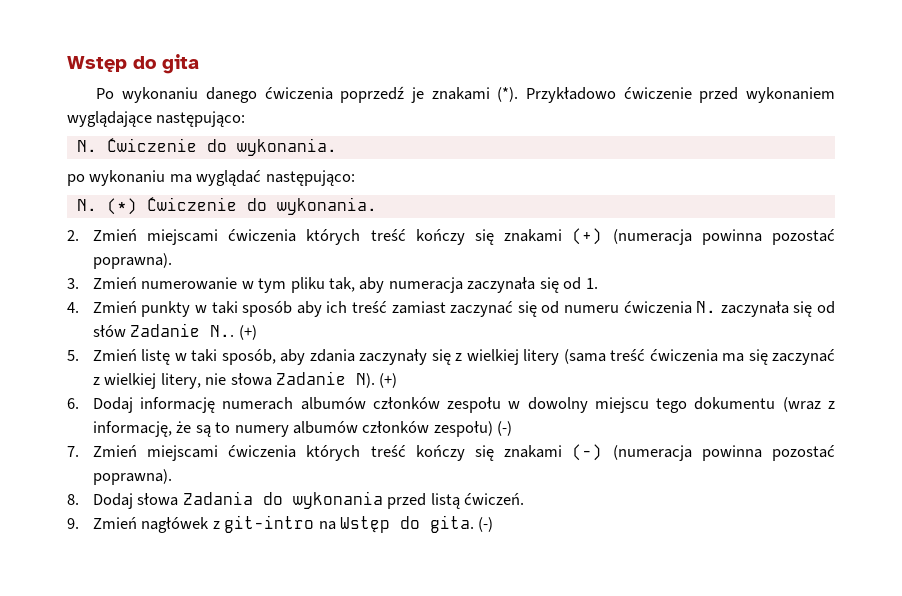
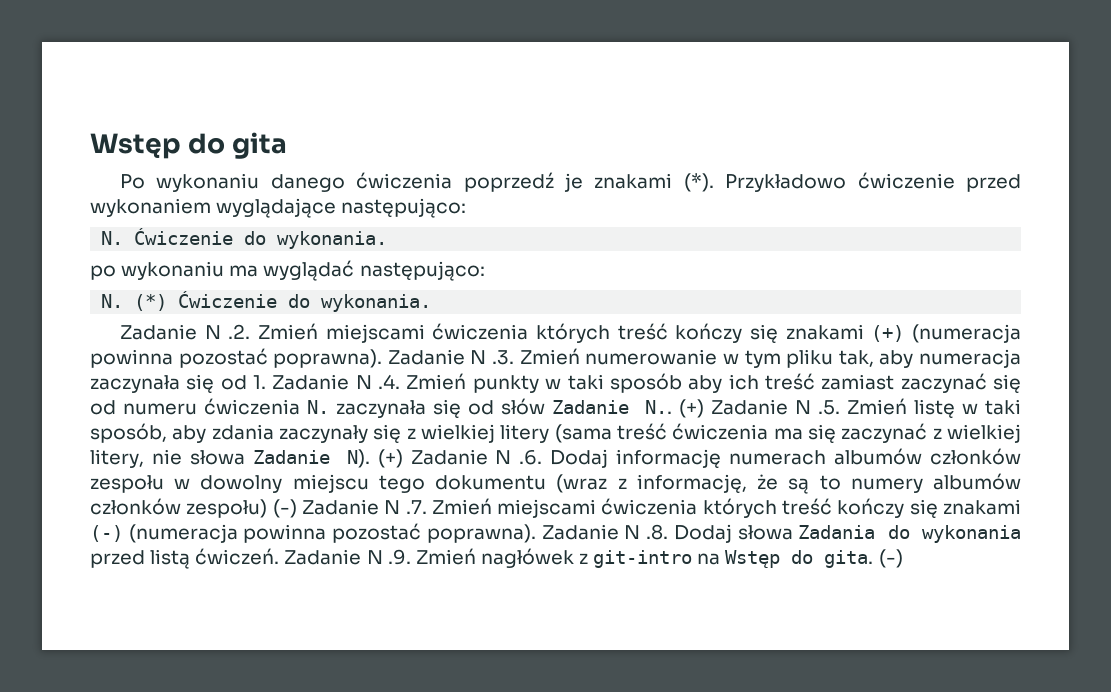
- 2. Zmień miejscami ćwiczenia których treść kończy się znakami (+) (numeracja powinna pozostać poprawna).
- 3. Zmień numerowanie w tym pliku tak, aby numeracja zaczynała się od 1.
- 4. Zmień punkty w taki sposób aby ich treść zamiast zaczynać się od numeru ćwiczenia N. zaczynała się od słów Zadanie N.. (+)
- 5. Zmień listę w taki sposób, aby zdania zaczynały się z wielkiej litery (sama treść ćwiczenia ma się zaczynać z wielkiej litery, nie słowa Zadanie N). (+)
- 6. Dodaj informację numerach albumów członków zespołu w dowolny miejscu tego dokumentu (wraz z informację, że są to numery albumów członków zespołu) (-)
- 7. Zmień miejscami ćwiczenia których treść kończy się znakami (-) (numeracja powinna pozostać poprawna).
- 8. Dodaj słowa Zadania do wykonania przed listą ćwiczeń.
- 9. Zmień nagłówek z git-intro na Wstęp do gita.
+ Zadanie N .2. Zmień miejscami ćwiczenia których treść kończy się znakami (+) (numeracja powinna pozostać poprawna). Zadanie N .3. Zmień numerowanie w tym pliku tak, aby numeracja zaczynała się od 1. Zadanie N .4. Zmień punkty w taki sposób aby ich treść zamiast zaczynać się od numeru ćwiczenia N. zaczynała się od słów Zadanie N.. (+) Zadanie N .5. Zmień listę w taki sposób, aby zdania zaczynały się z wielkiej litery (sama treść ćwiczenia ma się zaczynać z wielkiej litery, nie słowa Zadanie N). (+) Zadanie N .6. Dodaj informację numerach albumów członków zespołu w dowolny miejscu tego dokumentu (wraz z informację, że są to numery albumów członków zespołu) (-) Zadanie N .7. Zmień miejscami ćwiczenia których treść kończy się znakami (-) (numeracja powinna pozostać poprawna). Zadanie N .8. Dodaj słowa Zadania do wykonania przed listą ćwiczeń. Zadanie N .9. Zmień nagłówek z git-intro na Wstęp do gita.

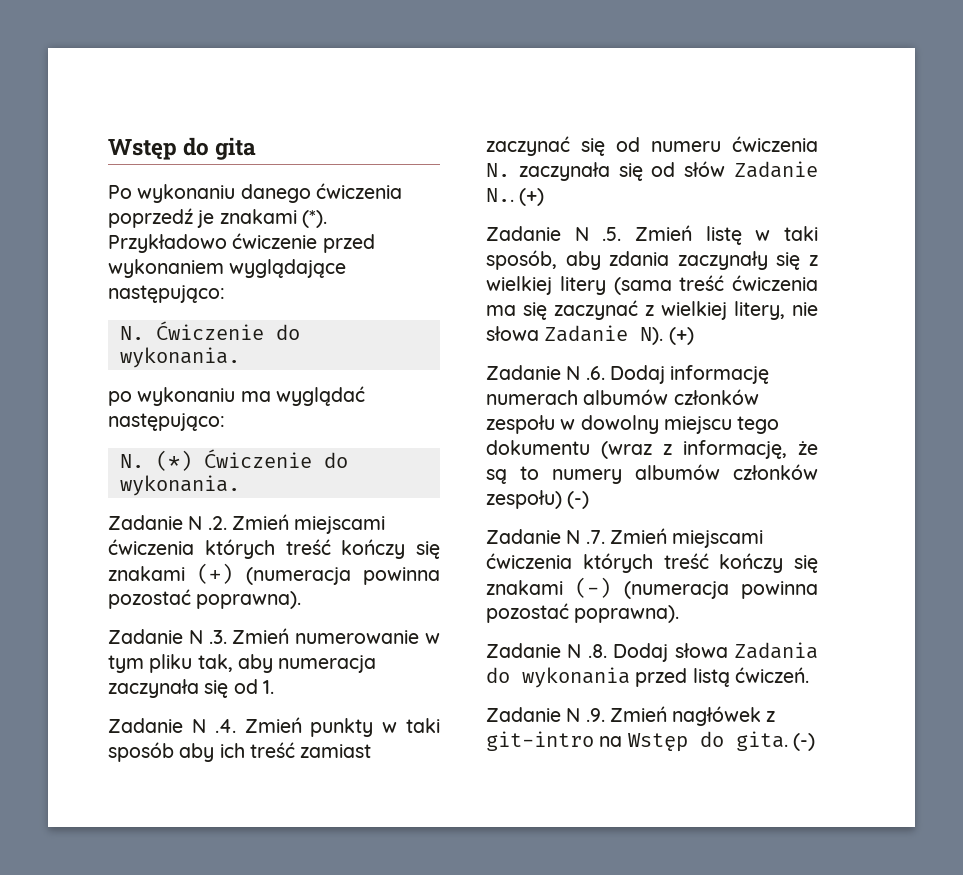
- Zadanie N .2. Zmień miejscami ćwiczenia których treść kończy się znakami (+) (numeracja powinna pozostać poprawna). Zadanie N .3. Zmień numerowanie w tym pliku tak, aby numeracja zaczynała się od 1. Zadanie N .4. Zmień punkty w taki sposób aby ich treść zamiast zaczynać się od numeru ćwiczenia N. zaczynała się od słów Zadanie N.. (+) Zadanie N .5. Zmień listę w taki sposób, aby zdania zaczynały się z wielkiej litery (sama treść ćwiczenia ma się zaczynać z wielkiej litery, nie słowa Zadanie N). (+) Zadanie N .6. Dodaj informację numerach albumów członków zespołu w dowolny miejscu tego dokumentu (wraz z informację, że są to numery albumów członków zespołu) (-) Zadanie N .7. Zmień miejscami ćwiczenia których treść kończy się znakami (-) (numeracja powinna pozostać poprawna). Zadanie N .8. Dodaj słowa Zadania do wykonania przed listą ćwiczeń. Zadanie N .9. Zmień nagłówek z git-intro na Wstęp do gita.
+ Zadanie N .2. Zmień miejscami ćwiczenia których treść kończy się znakami (+) (numeracja powinna pozostać poprawna).
+ Zadanie N .3. Zmień numerowanie w tym pliku tak, aby numeracja zaczynała się od 1.
+ Zadanie N .4. Zmień punkty w taki sposób aby ich treść zamiast zaczynać się od numeru ćwiczenia N. zaczynała się od słów Zadanie N.. (+)
+ Zadanie N .5. Zmień listę w taki sposób, aby zdania zaczynały się z wielkiej litery (sama treść ćwiczenia ma się zaczynać z wielkiej litery, nie słowa Zadanie N). (+)
+ Zadanie N .6. Dodaj informację numerach albumów członków zespołu w dowolny miejscu tego dokumentu (wraz z informację, że są to numery albumów członków zespołu) (-)
+ Zadanie N .7. Zmień miejscami ćwiczenia których treść kończy się znakami (-) (numeracja powinna pozostać poprawna).
+ Zadanie N .8. Dodaj słowa Zadania do wykonania przed listą ćwiczeń.
+ Zadanie N .9. Zmień nagłówek z git-intro na Wstęp do gita.

